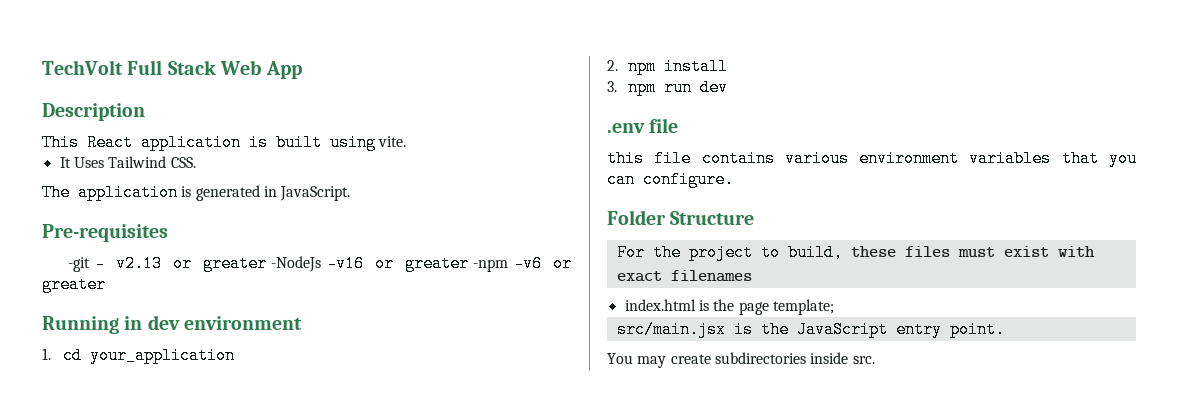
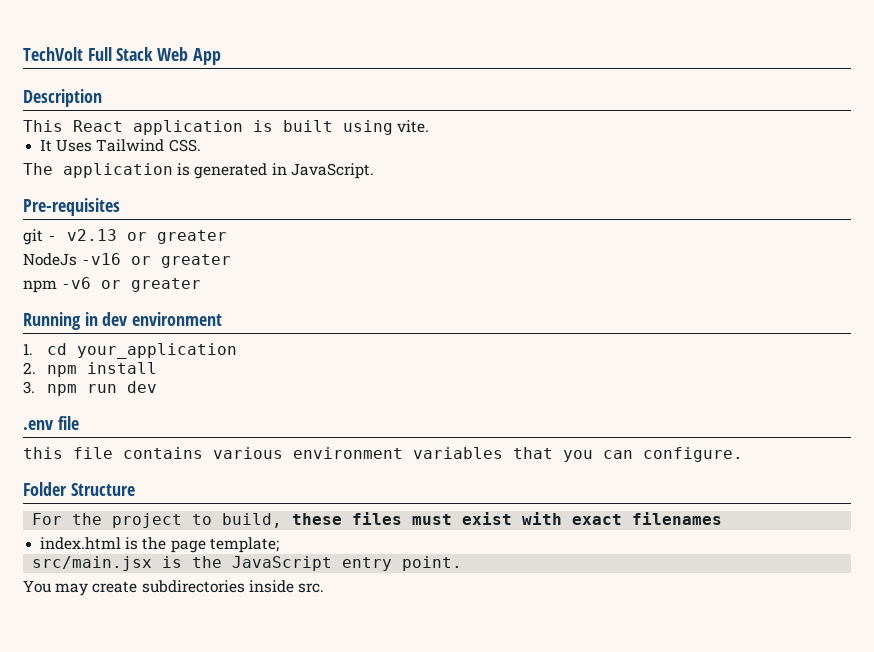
- -git - v2.13 or greater -NodeJs -v16 or greater -npm -v6 or greater
+ git - v2.13 or greater
+ NodeJs -v16 or greater
+ npm -v6 or greater

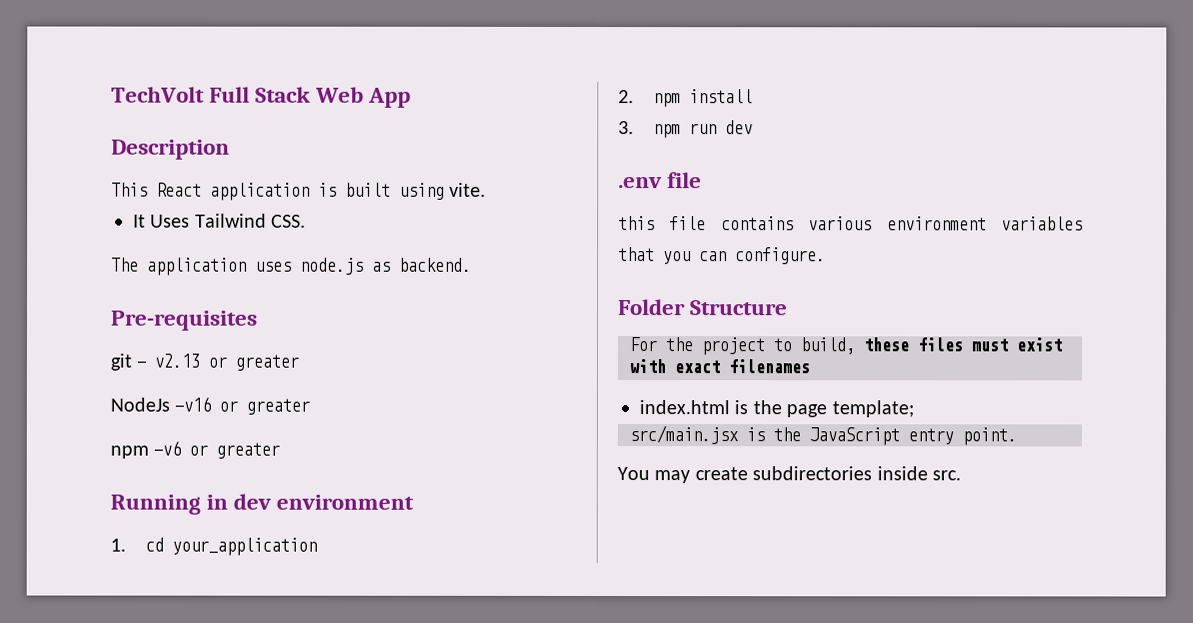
- The application is generated in JavaScript.
+ The application uses node.js as backend.

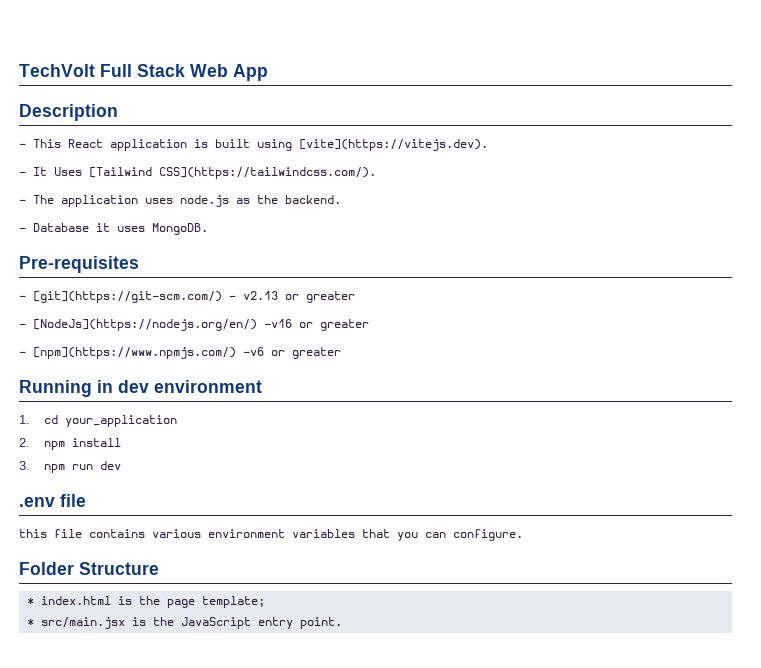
- This React application is built using vite.
- It Uses Tailwind CSS.
- The application uses node.js as backend.
+ - This React application is built using [vite](https://vitejs.dev).
+ - It Uses [Tailwind CSS](https://tailwindcss.com/).
+ - The application uses node.js as the backend.
+ - Database it uses MongoDB.
- git - v2.13 or greater
+ - [git](https://git-scm.com/) - v2.13 or greater
- NodeJs -v16 or greater
+ - [NodeJs](https://nodejs.org/en/) -v16 or greater
- npm -v6 or greater
+ - [npm](https://www.npmjs.com/) -v6 or greater
- For the project to build, these files must exist with exact filenames
- index.html is the page template;
+ * index.html is the page template;
- src/main.jsx is the JavaScript entry point.
+ * src/main.jsx is the JavaScript entry point.
- You may create subdirectories inside src.

